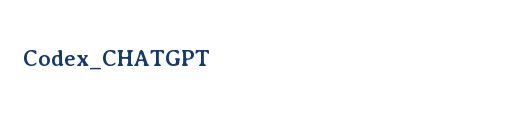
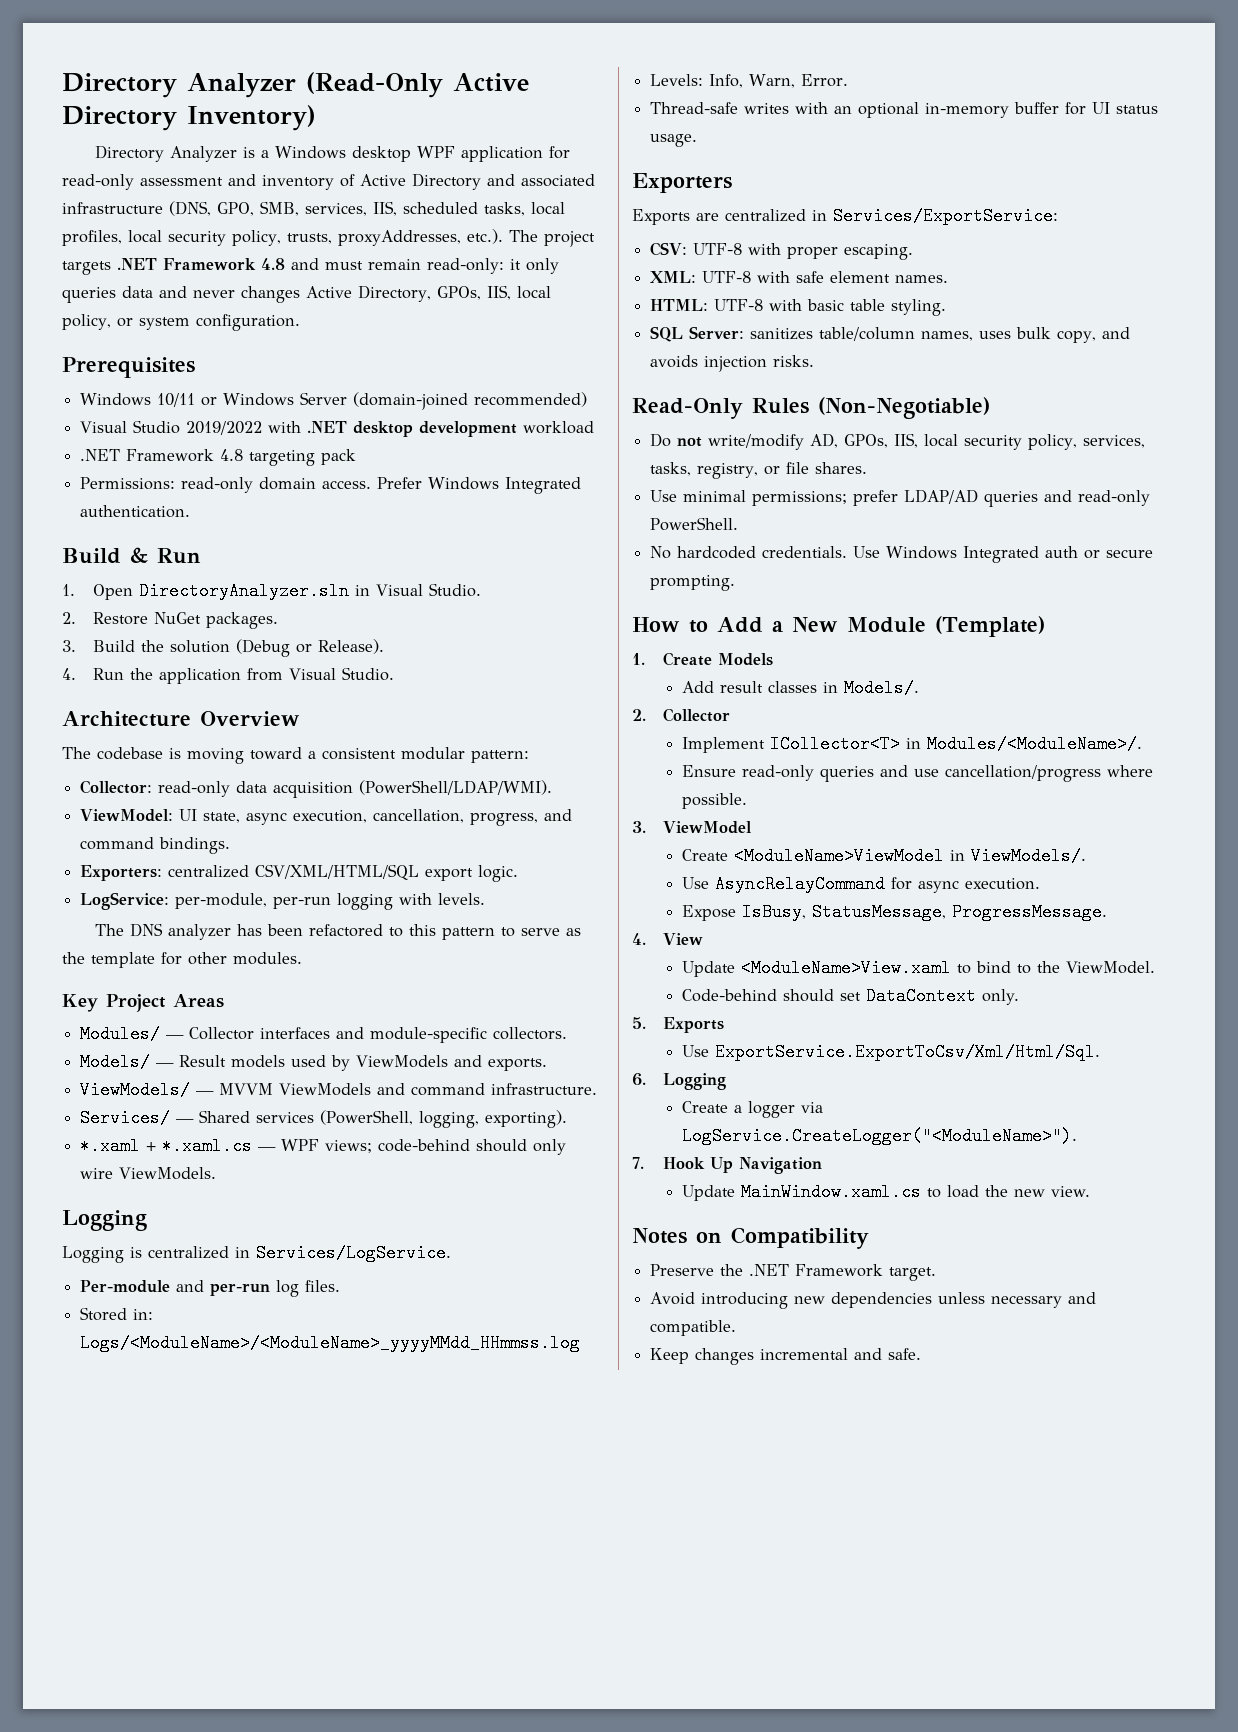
- Codex_CHATGPT
+ Directory Analyzer (Read-Only Active Directory Inventory)
+ Directory Analyzer is a Windows desktop WPF application for read-only assessment and inventory of Active Directory and associated infrastructure (DNS, GPO, SMB, services, IIS, scheduled tasks, local profiles, local security policy, trusts, proxyAddresses, etc.). The project targets .NET Framework 4.8 and must remain read-only: it only queries data and never changes Active Directory, GPOs, IIS, local policy, or system configuration.
+ Prerequisites
+ Windows 10/11 or Windows Server (domain-joined recommended)
+ Visual Studio 2019/2022 with .NET desktop development workload
+ .NET Framework 4.8 targeting pack
+ Permissions: read-only domain access. Prefer Windows Integrated authentication.
+ Build & Run
+ 1. Open DirectoryAnalyzer.sln in Visual Studio.
+ 2. Restore NuGet packages.
+ 3. Build the solution (Debug or Release).
+ 4. Run the application from Visual Studio.
+ Architecture Overview
+ The codebase is moving toward a consistent modular pattern:
+ Collector: read-only data acquisition (PowerShell/LDAP/WMI).
+ ViewModel: UI state, async execution, cancellation, progress, and command bindings.
+ Exporters: centralized CSV/XML/HTML/SQL export logic.
+ LogService: per-module, per-run logging with levels.
+ The DNS analyzer has been refactored to this pattern to serve as the template for other modules.
+ Key Project Areas
+ Modules/ — Collector interfaces and module-specific collectors.
+ Models/ — Result models used by ViewModels and exports.
+ ViewModels/ — MVVM ViewModels and command infrastructure.
+ Services/ — Shared services (PowerShell, logging, exporting).
+ *.xaml + *.xaml.cs — WPF views; code-behind should only wire ViewModels.
+ Logging
+ Logging is centralized in Services/LogService.
+ Per-module and per-run log files.
+ Stored in: Logs/<ModuleName>/<ModuleName>_yyyyMMdd_HHmmss.log
+ Levels: Info, Warn, Error.
+ Thread-safe writes with an optional in-memory buffer for UI status usage.
+ Exporters
+ Exports are centralized in Services/ExportService:
+ CSV: UTF-8 with proper escaping.
+ XML: UTF-8 with safe element names.
+ HTML: UTF-8 with basic table styling.
+ SQL Server: sanitizes table/column names, uses bulk copy, and avoids injection risks.
+ Read-Only Rules (Non-Negotiable)
+ Do not write/modify AD, GPOs, IIS, local security policy, services, tasks, registry, or file shares.
+ Use minimal permissions; prefer LDAP/AD queries and read-only PowerShell.
+ No hardcoded credentials. Use Windows Integrated auth or secure prompting.
+ How to Add a New Module (Template)
+ 1. Create Models
+ Add result classes in Models/.
+ 2. Collector
+ Implement ICollector<T> in Modules/<ModuleName>/.
+ Ensure read-only queries and use cancellation/progress where possible.
+ 3. ViewModel
+ Create <ModuleName>ViewModel in ViewModels/.
+ Use AsyncRelayCommand for async execution.
+ Expose IsBusy, StatusMessage, ProgressMessage.
+ 4. View
+ Update <ModuleName>View.xaml to bind to the ViewModel.
+ Code-behind should set DataContext only.
+ 5. Exports
+ Use ExportService.ExportToCsv/Xml/Html/Sql.
+ 6. Logging
+ Create a logger via LogService.CreateLogger("<ModuleName>").
+ 7. Hook Up Navigation
+ Update MainWindow.xaml.cs to load the new view.
+ Notes on Compatibility
+ Preserve the .NET Framework target.
+ Avoid introducing new dependencies unless necessary and compatible.
+ Keep changes incremental and safe.

